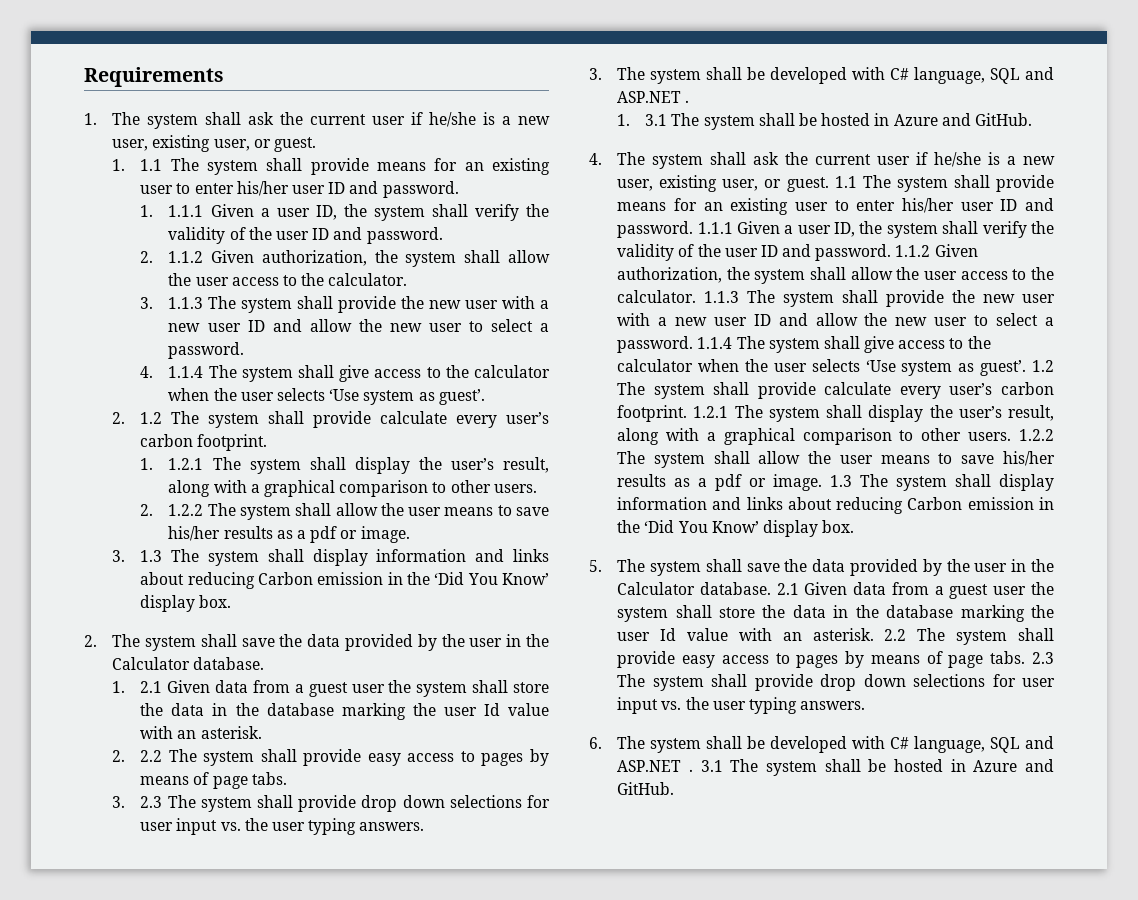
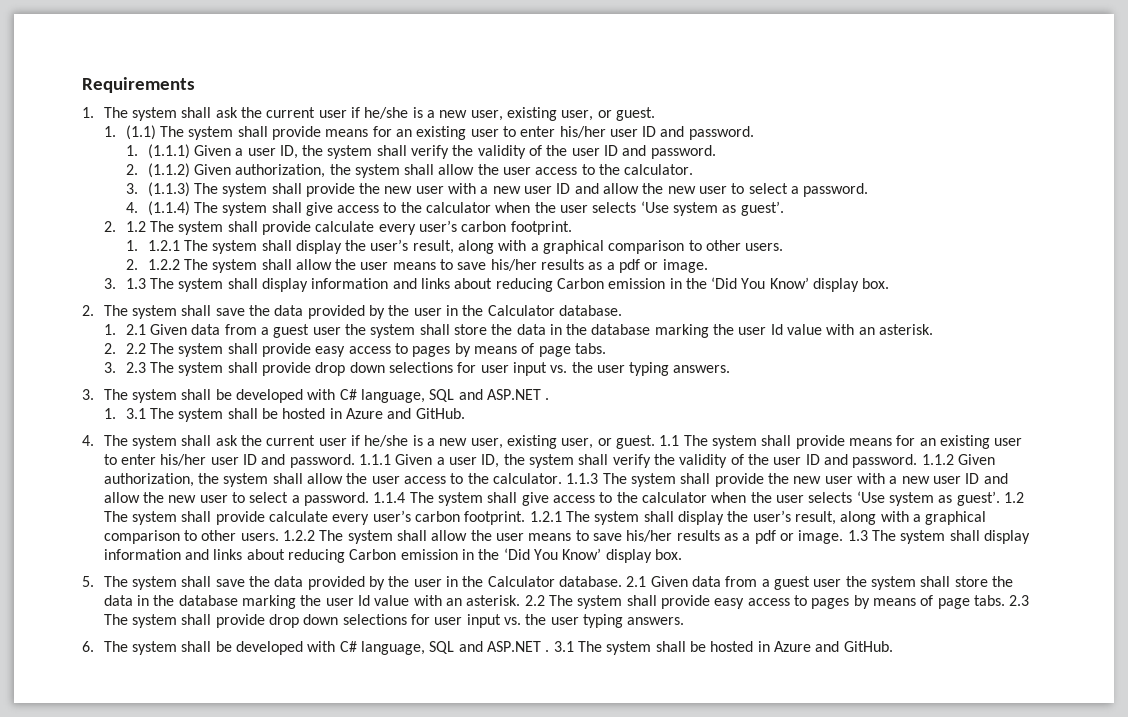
- 1. 1.1 The system shall provide means for an existing user to enter his/her user ID and password.
+ 1. (1.1) The system shall provide means for an existing user to enter his/her user ID and password.
- 1. 1.1.1 Given a user ID, the system shall verify the validity of the user ID and password.
+ 1. (1.1.1) Given a user ID, the system shall verify the validity of the user ID and password.
- 2. 1.1.2 Given authorization, the system shall allow the user access to the calculator.
+ 2. (1.1.2) Given authorization, the system shall allow the user access to the calculator.
- 3. 1.1.3 The system shall provide the new user with a new user ID and allow the new user to select a password.
+ 3. (1.1.3) The system shall provide the new user with a new user ID and allow the new user to select a password.
- 4. 1.1.4 The system shall give access to the calculator when the user selects ‘Use system as guest’.
+ 4. (1.1.4) The system shall give access to the calculator when the user selects ‘Use system as guest’.

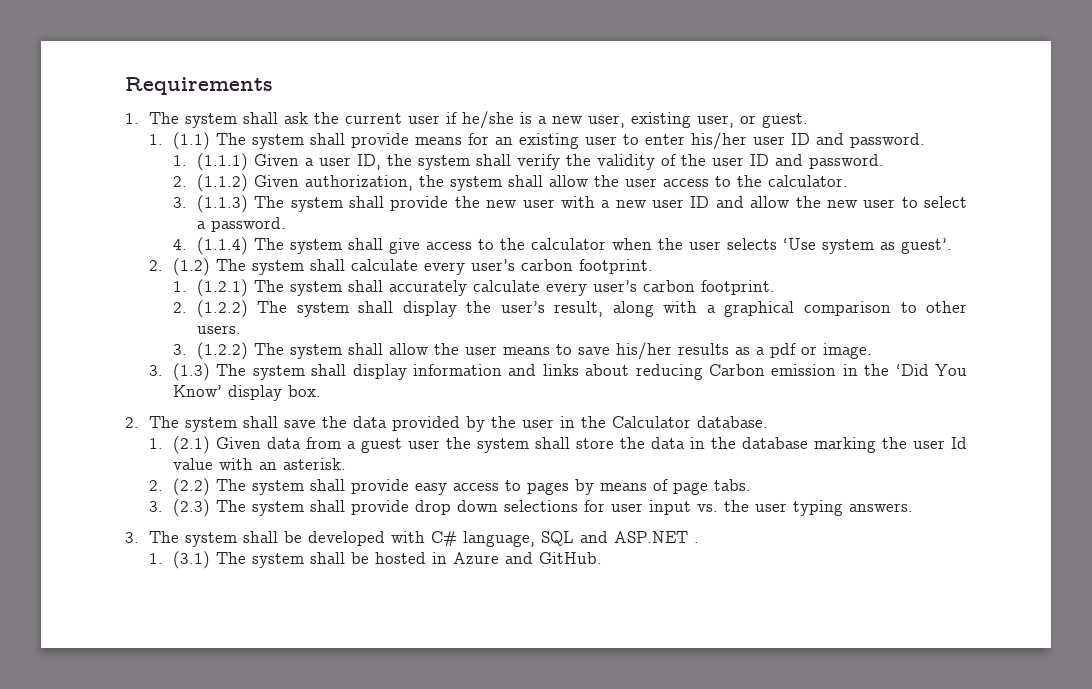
- 2. 1.2 The system shall provide calculate every user’s carbon footprint.
+ 2. (1.2) The system shall calculate every user’s carbon footprint.
- 1. 1.2.1 The system shall display the user’s result, along with a graphical comparison to other users.
+ 1. (1.2.1) The system shall accurately calculate every user’s carbon footprint.
+ 2. (1.2.2) The system shall display the user’s result, along with a graphical comparison to other users.
- 2. 1.2.2 The system shall allow the user means to save his/her results as a pdf or image.
+ 3. (1.2.2) The system shall allow the user means to save his/her results as a pdf or image.
- 3. 1.3 The system shall display information and links about reducing Carbon emission in the ‘Did You Know’ display box.
+ 3. (1.3) The system shall display information and links about reducing Carbon emission in the ‘Did You Know’ display box.
- 1. 2.1 Given data from a guest user the system shall store the data in the database marking the user Id value with an asterisk.
+ 1. (2.1) Given data from a guest user the system shall store the data in the database marking the user Id value with an asterisk.
- 2. 2.2 The system shall provide easy access to pages by means of page tabs.
+ 2. (2.2) The system shall provide easy access to pages by means of page tabs.
- 3. 2.3 The system shall provide drop down selections for user input vs. the user typing answers.
+ 3. (2.3) The system shall provide drop down selections for user input vs. the user typing answers.
- 1. 3.1 The system shall be hosted in Azure and GitHub.
- 4. The system shall ask the current user if he/she is a new user, existing user, or guest. 1.1 The system shall provide means for an existing user to enter his/her user ID and password. 1.1.1 Given a user ID, the system shall verify the validity of the user ID and password. 1.1.2 Given authorization, the system shall allow the user access to the calculator. 1.1.3 The system shall provide the new user with a new user ID and allow the new user to select a password. 1.1.4 The system shall give access to the calculator when the user selects ‘Use system as guest’. 1.2 The system shall provide calculate every user’s carbon footprint. 1.2.1 The system shall display the user’s result, along with a graphical comparison to other users. 1.2.2 The system shall allow the user means to save his/her results as a pdf or image. 1.3 The system shall display information and links about reducing Carbon emission in the ‘Did You Know’ display box.
- 5. The system shall save the data provided by the user in the Calculator database. 2.1 Given data from a guest user the system shall store the data in the database marking the user Id value with an asterisk. 2.2 The system shall provide easy access to pages by means of page tabs. 2.3 The system shall provide drop down selections for user input vs. the user typing answers.
- 6. The system shall be developed with C# language, SQL and ASP.NET . 3.1 The system shall be hosted in Azure and GitHub.
+ 1. (3.1) The system shall be hosted in Azure and GitHub.

